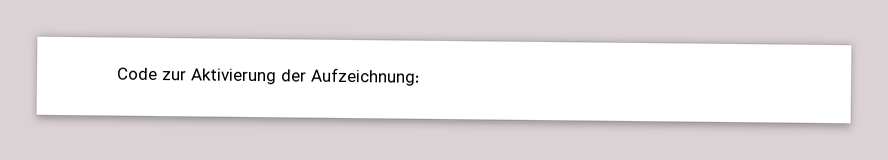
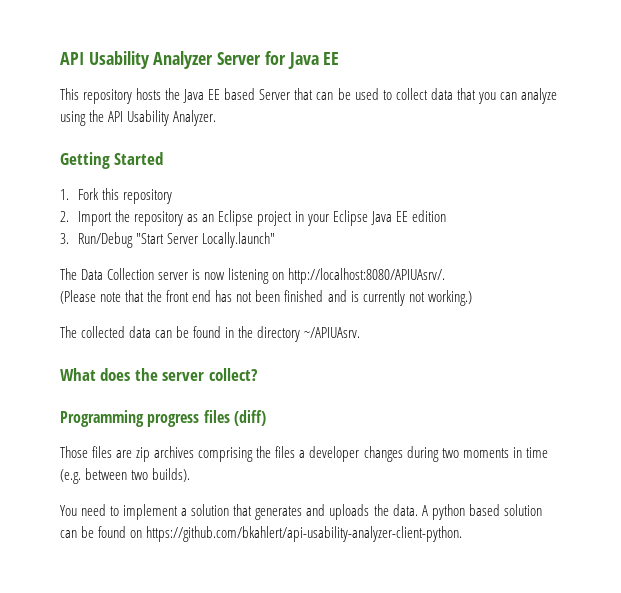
- Code zur Aktivierung der Aufzeichnung:
+ API Usability Analyzer Server for Java EE
+ This repository hosts the Java EE based Server that can be used to collect data that you can analyze using the API Usability Analyzer.
+ Getting Started
+ 1. Fork this repository
+ 2. Import the repository as an Eclipse project in your Eclipse Java EE edition
+ 3. Run/Debug "Start Server Locally.launch"
+ The Data Collection server is now listening on http://localhost:8080/APIUAsrv/.
+ (Please note that the front end has not been finished and is currently not working.)
+ The collected data can be found in the directory ~/APIUAsrv.
+ What does the server collect?
+ Programming progress files (diff)
+ Those files are zip archives comprising the files a developer changes during two moments in time (e.g. between two builds).
+ You need to implement a solution that generates and uploads the data. A python based solution can be found on https://github.com/bkahlert/api-usability-analyzer-client-python.

